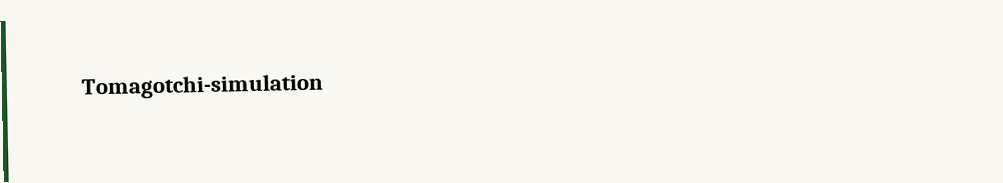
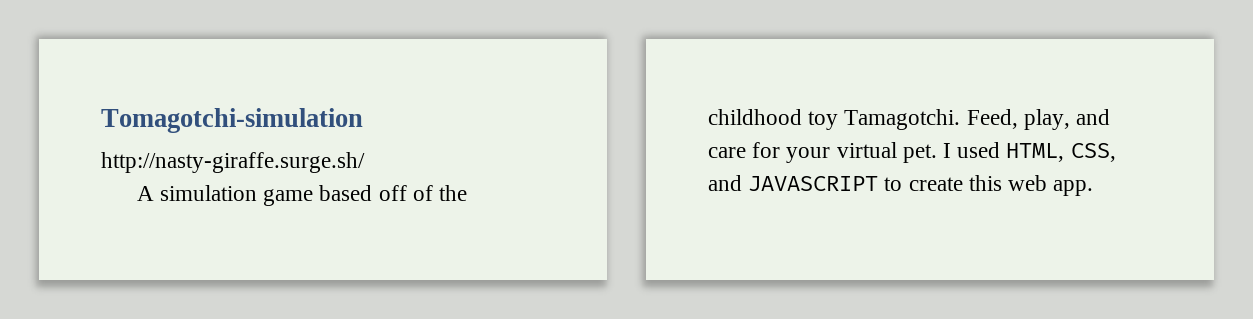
+ http://nasty-giraffe.surge.sh/
+ A simulation game based off of the childhood toy Tamagotchi. Feed, play, and care for your virtual pet. I used HTML, CSS, and JAVASCRIPT to create this web app.

